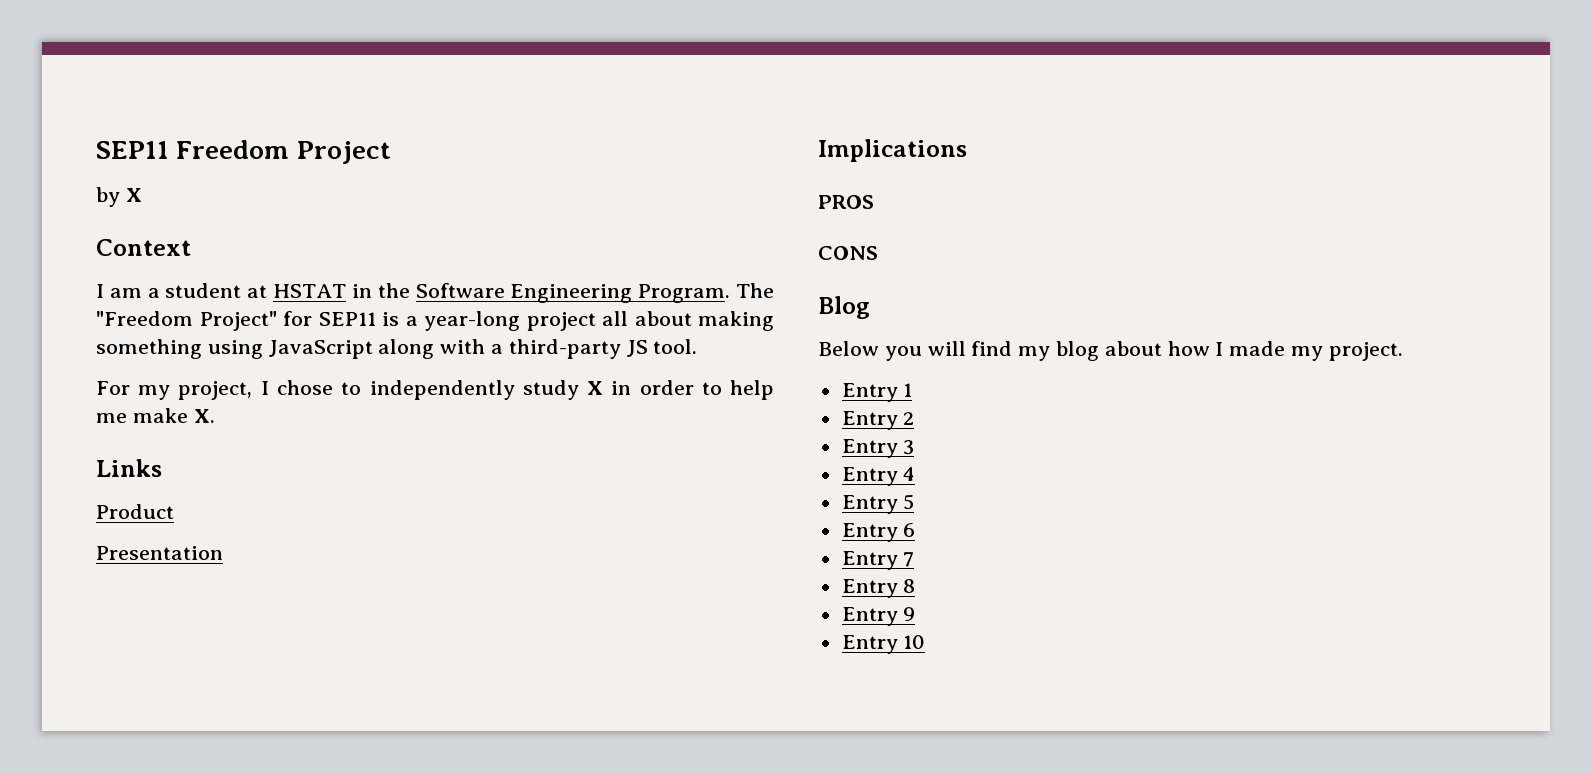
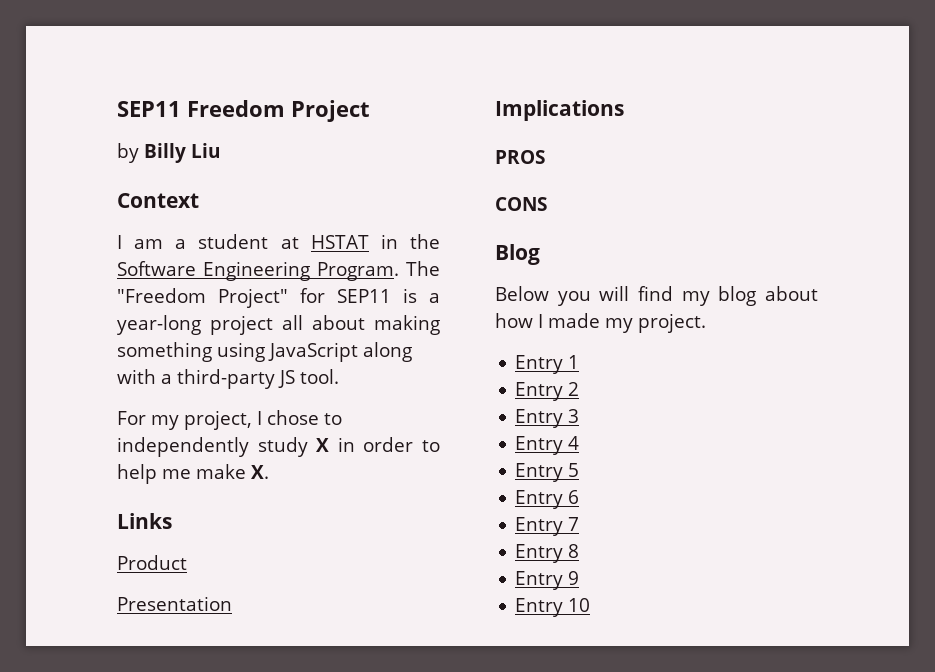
- by X
+ by Billy Liu

